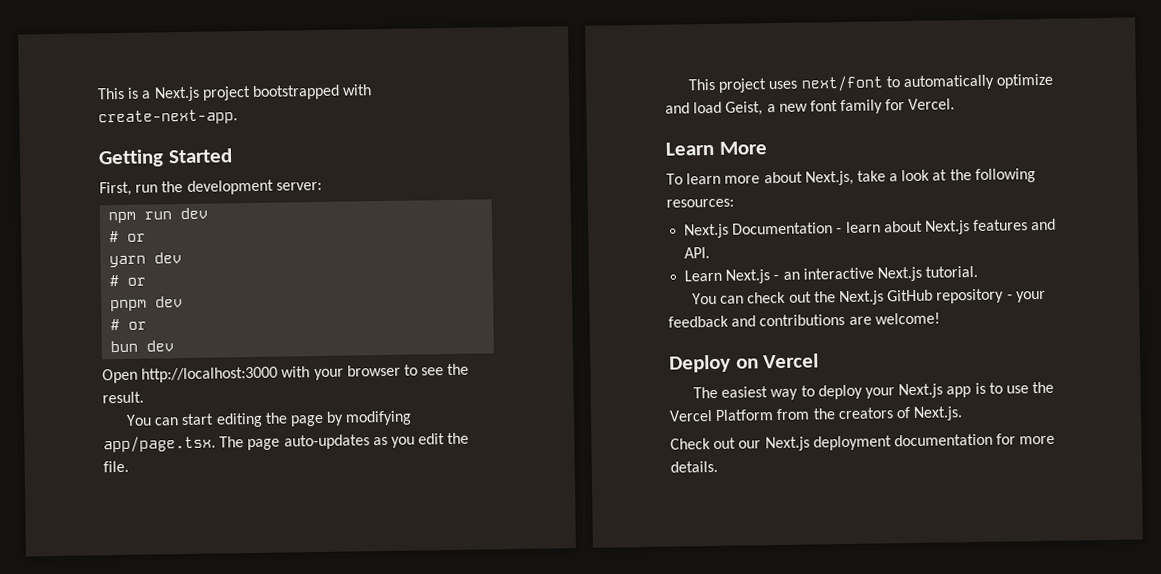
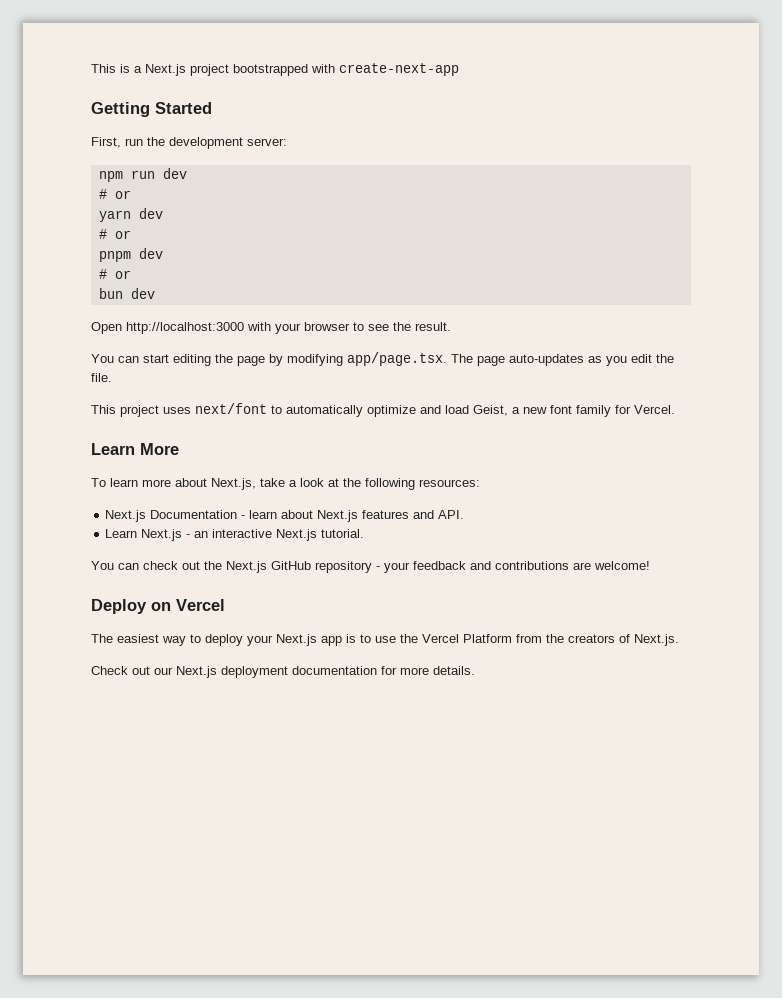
- This is a Next.js project bootstrapped with create-next-app.
+ This is a Next.js project bootstrapped with create-next-app

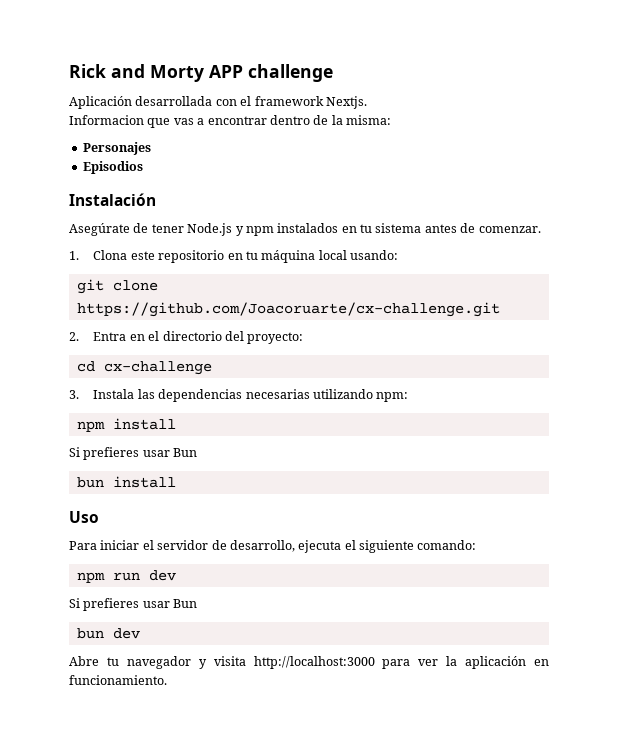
- This is a Next.js project bootstrapped with create-next-app
- Getting Started
- First, run the development server:
+ Rick and Morty APP challenge
+ Aplicación desarrollada con el framework Nextjs.
+ Informacion que vas a encontrar dentro de la misma:
+ Personajes
+ Episodios
+ Instalación
+ Asegúrate de tener Node.js y npm instalados en tu sistema antes de comenzar.
+ 1. Clona este repositorio en tu máquina local usando:
+ git clone https://github.com/Joacoruarte/cx-challenge.git
+ 2. Entra en el directorio del proyecto:
+ cd cx-challenge
+ 3. Instala las dependencias necesarias utilizando npm:
+ npm install
+ Si prefieres usar Bun
+ bun install
+ Uso
+ Para iniciar el servidor de desarrollo, ejecuta el siguiente comando:
  npm run dev
- # or
- yarn dev
- # or
- pnpm dev
- # or
+ Si prefieres usar Bun
  bun dev
- Open http://localhost:3000 with your browser to see the result.
- You can start editing the page by modifying app/page.tsx. The page auto-updates as you edit the file.
- This project uses next/font to automatically optimize and load Geist, a new font family for Vercel.
- Learn More
- To learn more about Next.js, take a look at the following resources:
- Next.js Documentation - learn about Next.js features and API.
- Learn Next.js - an interactive Next.js tutorial.
- You can check out the Next.js GitHub repository - your feedback and contributions are welcome!
- Deploy on Vercel
- The easiest way to deploy your Next.js app is to use the Vercel Platform from the creators of Next.js.
- Check out our Next.js deployment documentation for more details.
+ Abre tu navegador y visita http://localhost:3000 para ver la aplicación en funcionamiento.

